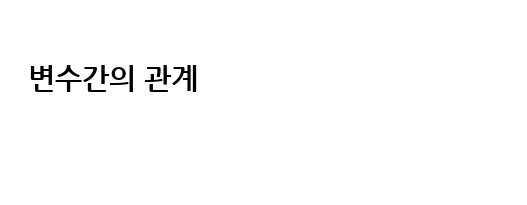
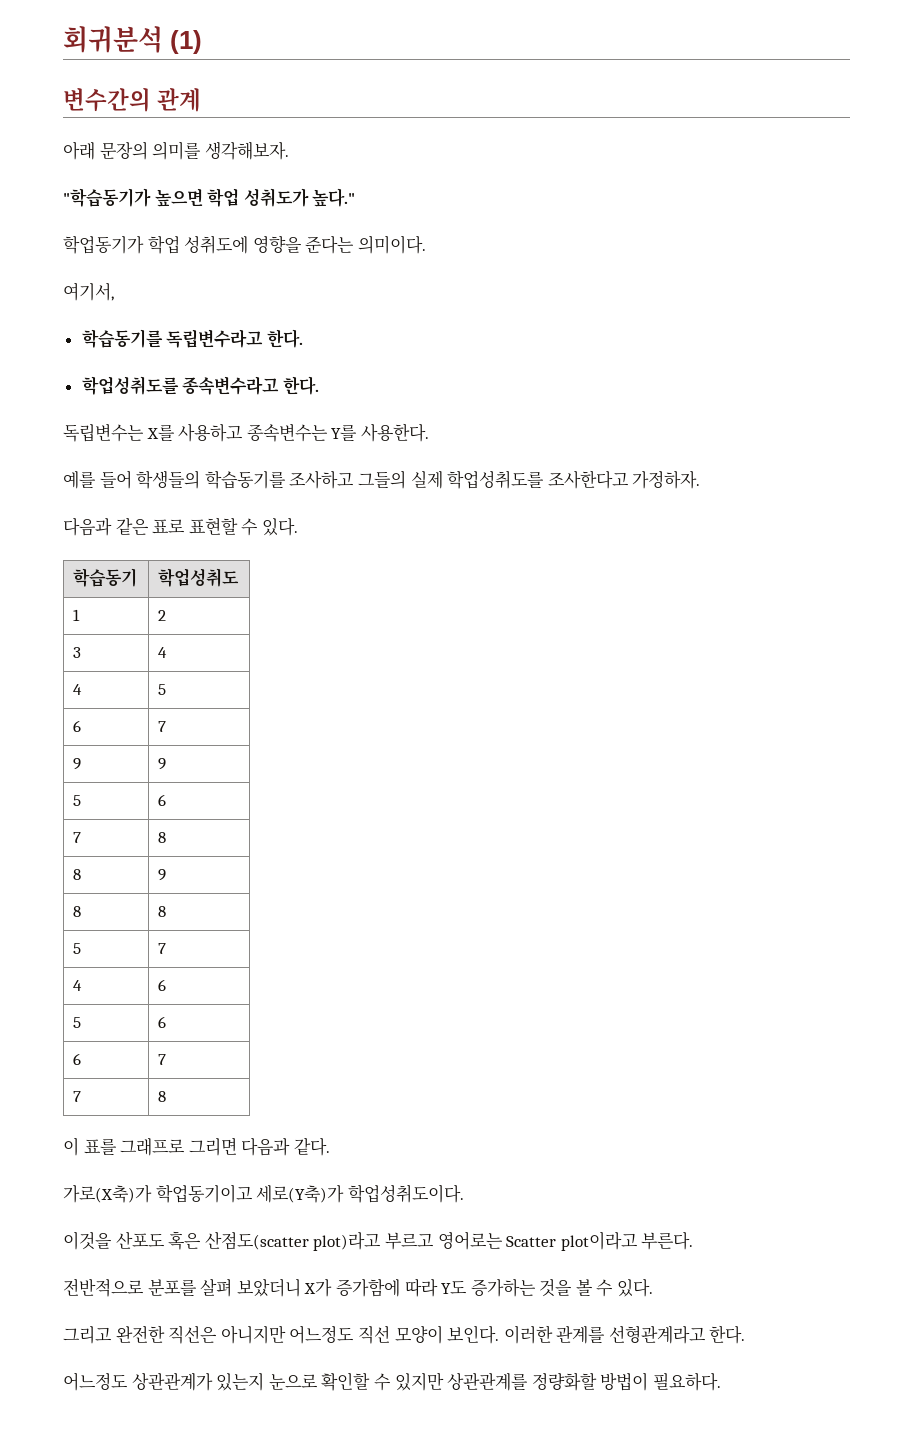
+ 회귀분석 (1)
+ 아래 문장의 의미를 생각해보자.
+ "학습동기가 높으면 학업 성취도가 높다."
+ 학업동기가 학업 성취도에 영향을 준다는 의미이다.
+ 여기서,
+ 학습동기를 독립변수라고 한다.
+ 학업성취도를 종속변수라고 한다.
+ 독립변수는 X를 사용하고 종속변수는 Y를 사용한다.
+ 예를 들어 학생들의 학습동기를 조사하고 그들의 실제 학업성취도를 조사한다고 가정하자.
+ 다음과 같은 표로 표현할 수 있다.
+ 학습동기 | 학업성취도
+ 1 | 2
+ 3 | 4
+ 4 | 5
+ 6 | 7
+ 9 | 9
+ 5 | 6
+ 7 | 8
+ 8 | 9
+ 8 | 8
+ 5 | 7
+ 4 | 6
+ 5 | 6
+ 6 | 7
+ 7 | 8
+ 이 표를 그래프로 그리면 다음과 같다.
+ 가로(X축)가 학업동기이고 세로(Y축)가 학업성취도이다.
+ 이것을 산포도 혹은 산점도(scatter plot)라고 부르고 영어로는 Scatter plot이라고 부른다.
+ 전반적으로 분포를 살펴 보았더니 X가 증가함에 따라 Y도 증가하는 것을 볼 수 있다.
+ 그리고 완전한 직선은 아니지만 어느정도 직선 모양이 보인다. 이러한 관계를 선형관계라고 한다.
+ 어느정도 상관관계가 있는지 눈으로 확인할 수 있지만 상관관계를 정량화할 방법이 필요하다.

